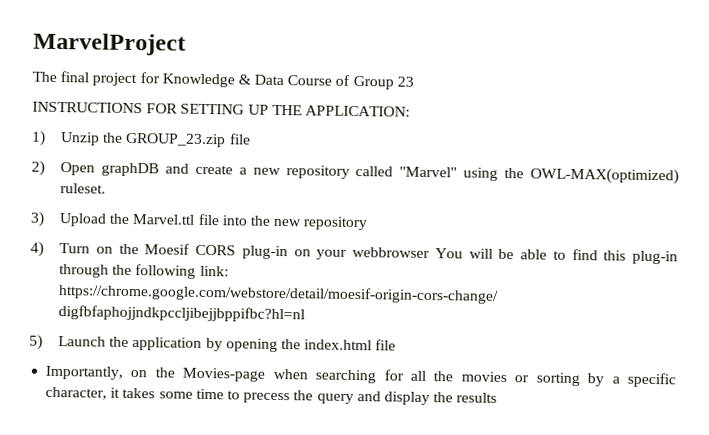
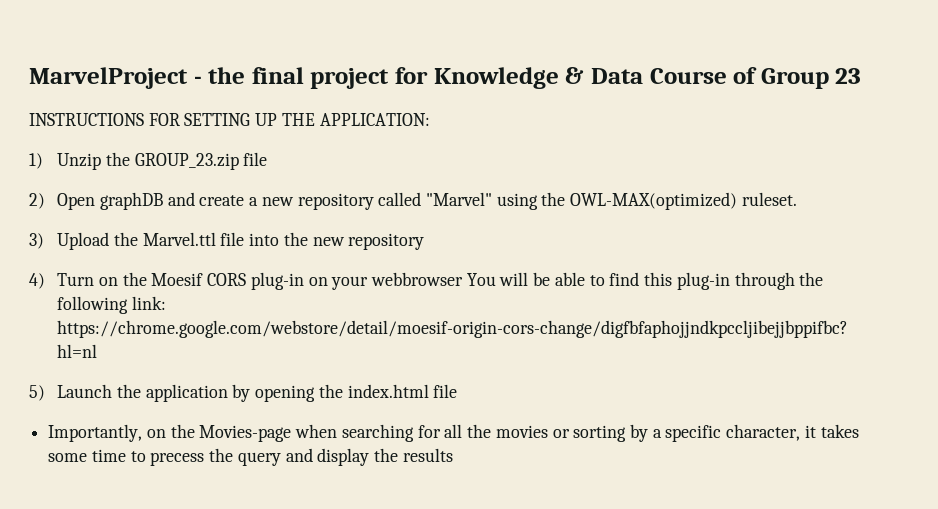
- MarvelProject
- The final project for Knowledge & Data Course of Group 23
+ MarvelProject - the final project for Knowledge & Data Course of Group 23

